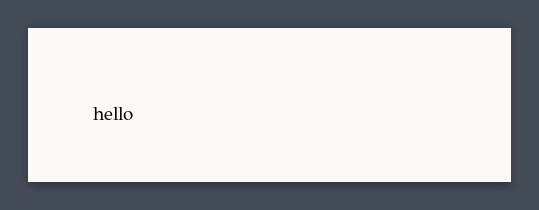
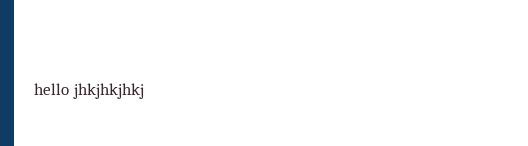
- hello
+ hello jhkjhkjhkj

